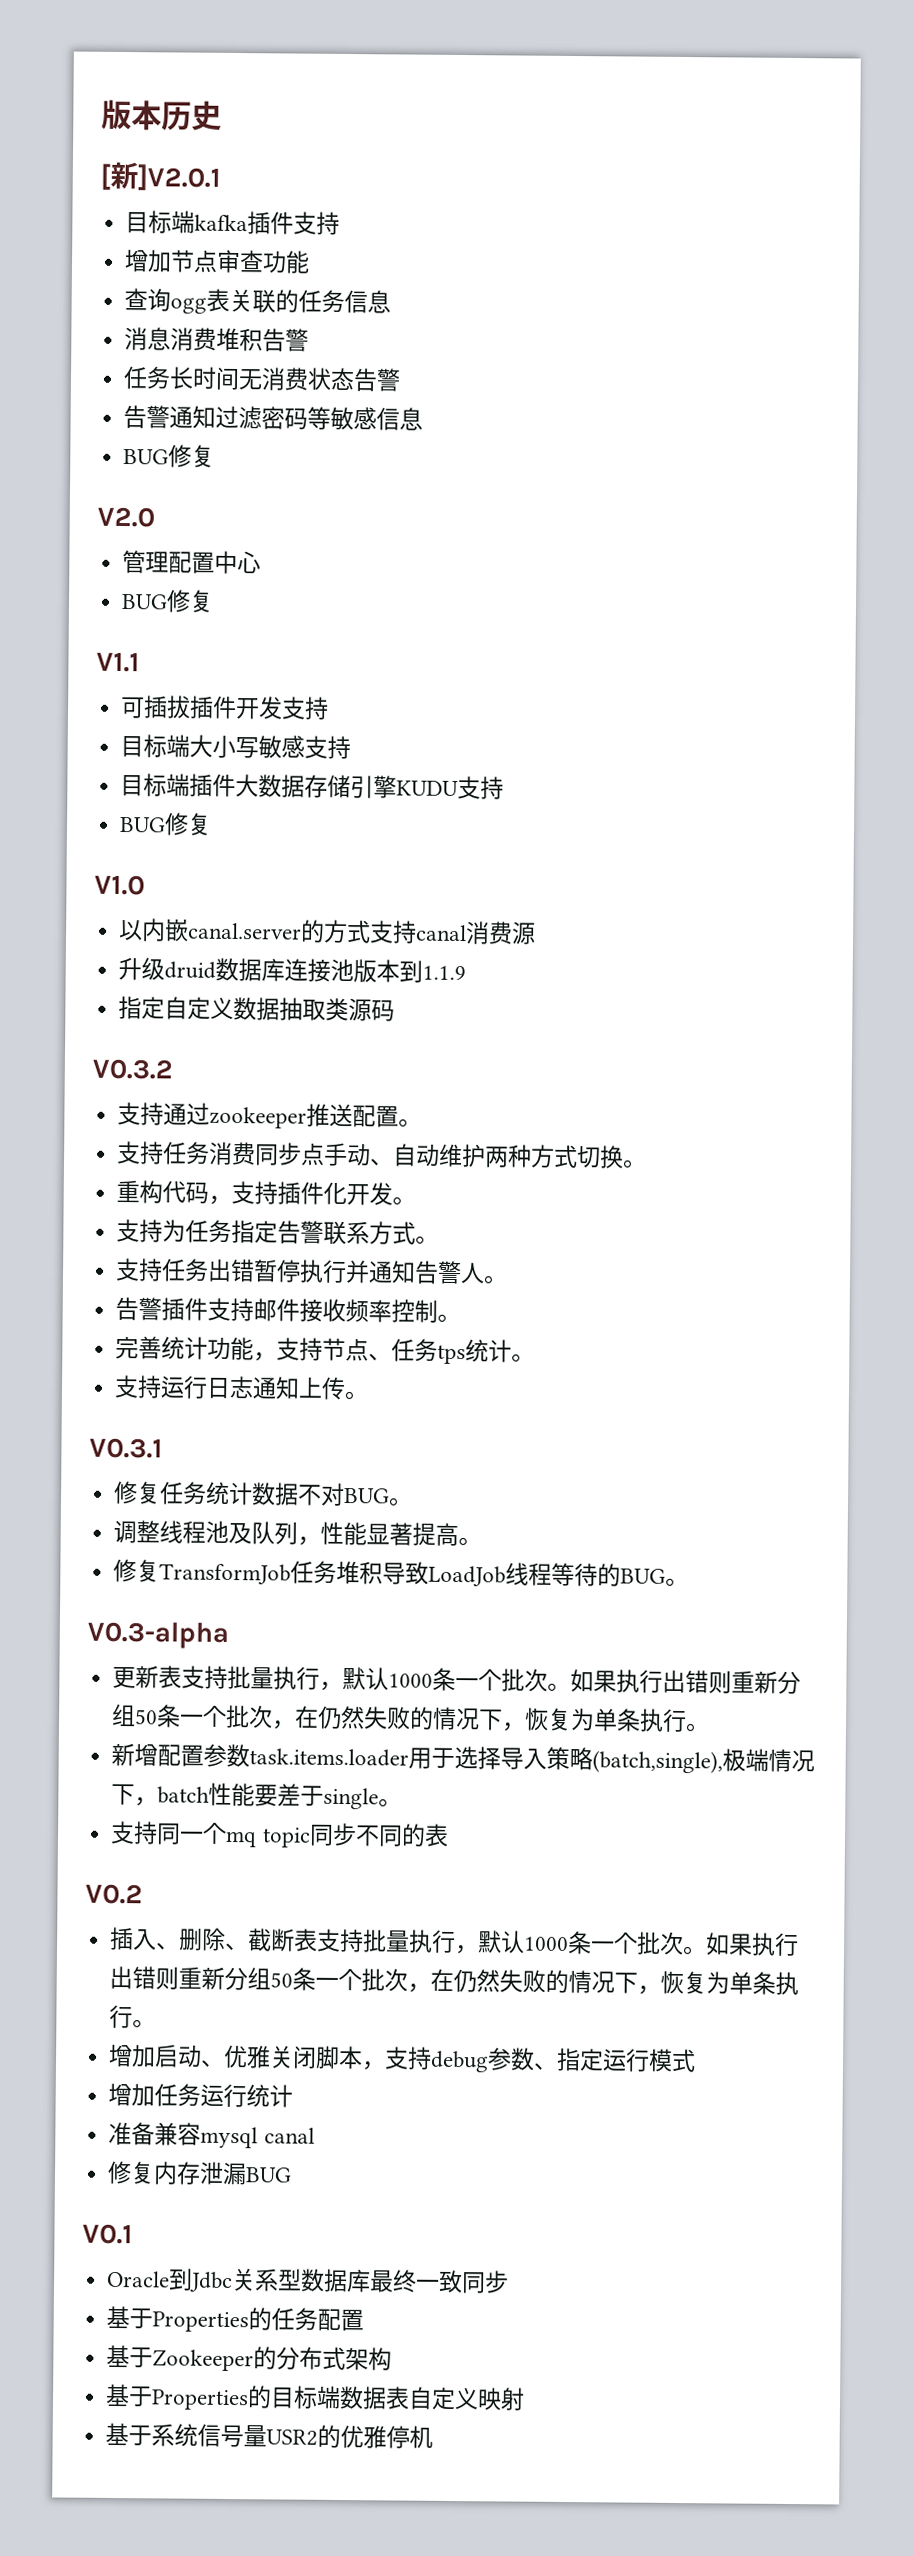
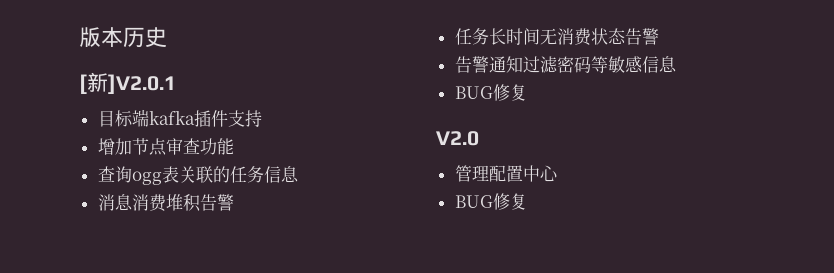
- V1.1
- 可插拔插件开发支持
- 目标端大小写敏感支持
- 目标端插件大数据存储引擎KUDU支持
- BUG修复
- V1.0
- 以内嵌canal.server的方式支持canal消费源
- 升级druid数据库连接池版本到1.1.9
- 指定自定义数据抽取类源码
- V0.3.2
- 支持通过zookeeper推送配置。
- 支持任务消费同步点手动、自动维护两种方式切换。
- 重构代码，支持插件化开发。
- 支持为任务指定告警联系方式。
- 支持任务出错暂停执行并通知告警人。
- 告警插件支持邮件接收频率控制。
- 完善统计功能，支持节点、任务tps统计。
- 支持运行日志通知上传。
- V0.3.1
- 修复任务统计数据不对BUG。
- 调整线程池及队列，性能显著提高。
- 修复TransformJob任务堆积导致LoadJob线程等待的BUG。
- V0.3-alpha
- 更新表支持批量执行，默认1000条一个批次。如果执行出错则重新分组50条一个批次，在仍然失败的情况下，恢复为单条执行。
- 新增配置参数task.items.loader用于选择导入策略(batch,single),极端情况下，batch性能要差于single。
- 支持同一个mq topic同步不同的表
- V0.2
- 插入、删除、截断表支持批量执行，默认1000条一个批次。如果执行出错则重新分组50条一个批次，在仍然失败的情况下，恢复为单条执行。
- 增加启动、优雅关闭脚本，支持debug参数、指定运行模式
- 增加任务运行统计
- 准备兼容mysql canal
- 修复内存泄漏BUG
- V0.1
- Oracle到Jdbc关系型数据库最终一致同步
- 基于Properties的任务配置
- 基于Zookeeper的分布式架构
- 基于Properties的目标端数据表自定义映射
- 基于系统信号量USR2的优雅停机

